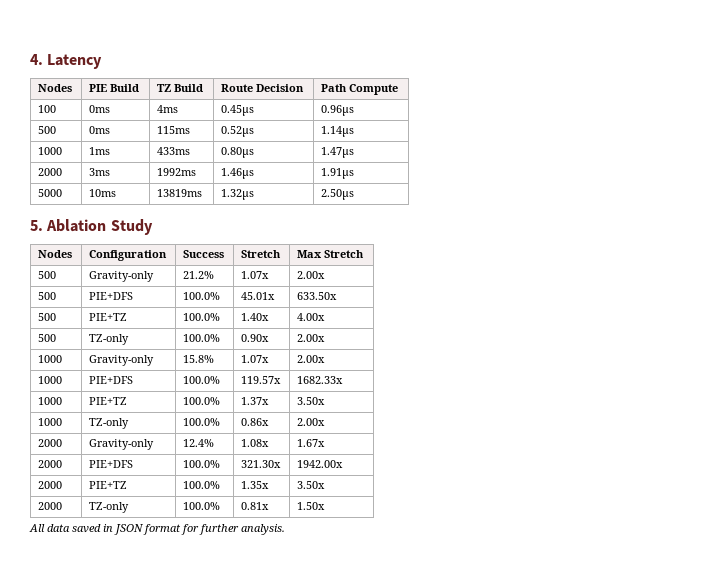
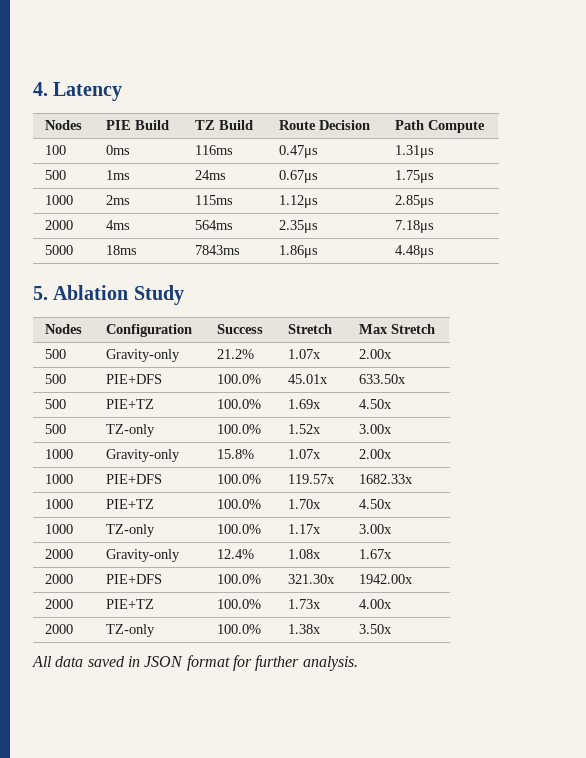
- 100 | 0ms | 4ms | 0.45μs | 0.96μs
- 500 | 0ms | 115ms | 0.52μs | 1.14μs
- 1000 | 1ms | 433ms | 0.80μs | 1.47μs
- 2000 | 3ms | 1992ms | 1.46μs | 1.91μs
- 5000 | 10ms | 13819ms | 1.32μs | 2.50μs
+ 100 | 0ms | 116ms | 0.47μs | 1.31μs
+ 500 | 1ms | 24ms | 0.67μs | 1.75μs
+ 1000 | 2ms | 115ms | 1.12μs | 2.85μs
+ 2000 | 4ms | 564ms | 2.35μs | 7.18μs
+ 5000 | 18ms | 7843ms | 1.86μs | 4.48μs
- 500 | PIE+TZ | 100.0% | 1.40x | 4.00x
+ 500 | PIE+TZ | 100.0% | 1.69x | 4.50x
- 500 | TZ-only | 100.0% | 0.90x | 2.00x
+ 500 | TZ-only | 100.0% | 1.52x | 3.00x
- 1000 | PIE+TZ | 100.0% | 1.37x | 3.50x
+ 1000 | PIE+TZ | 100.0% | 1.70x | 4.50x
- 1000 | TZ-only | 100.0% | 0.86x | 2.00x
+ 1000 | TZ-only | 100.0% | 1.17x | 3.00x
- 2000 | PIE+TZ | 100.0% | 1.35x | 3.50x
+ 2000 | PIE+TZ | 100.0% | 1.73x | 4.00x
- 2000 | TZ-only | 100.0% | 0.81x | 1.50x
+ 2000 | TZ-only | 100.0% | 1.38x | 3.50x

